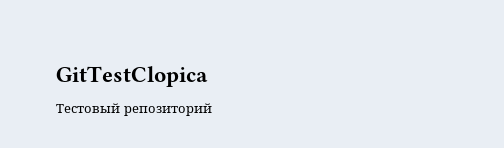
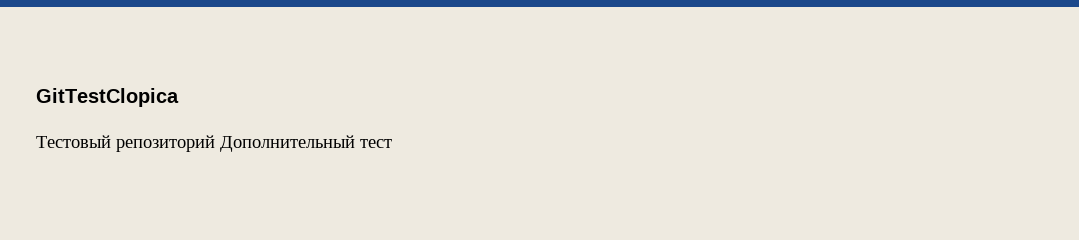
- Тестовый репозиторий
+ Тестовый репозиторий Дополнительный тест

